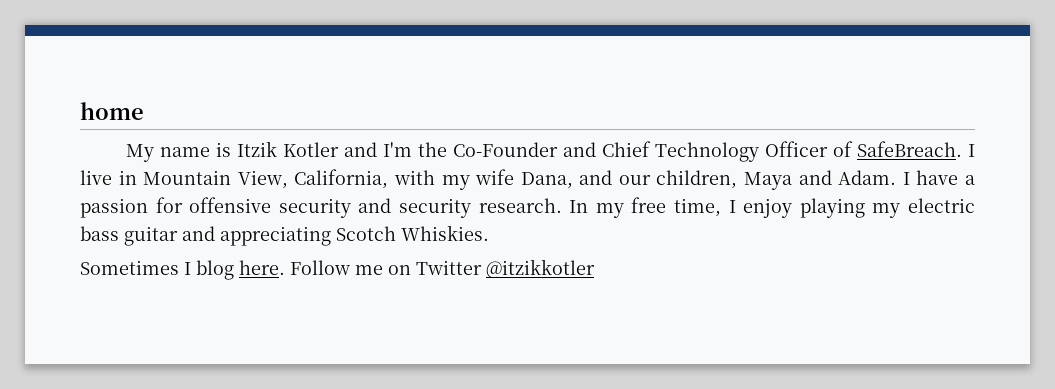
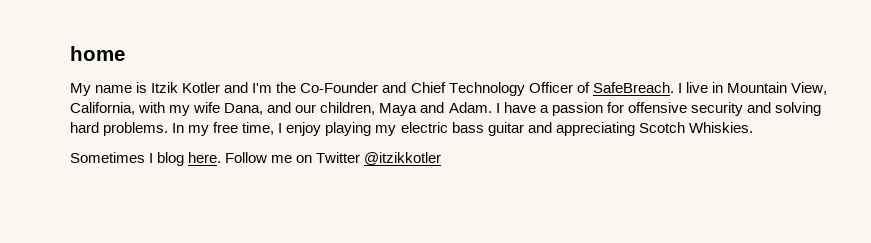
- I have a passion for offensive security and security research.
+ I have a passion for offensive security and solving hard problems.

